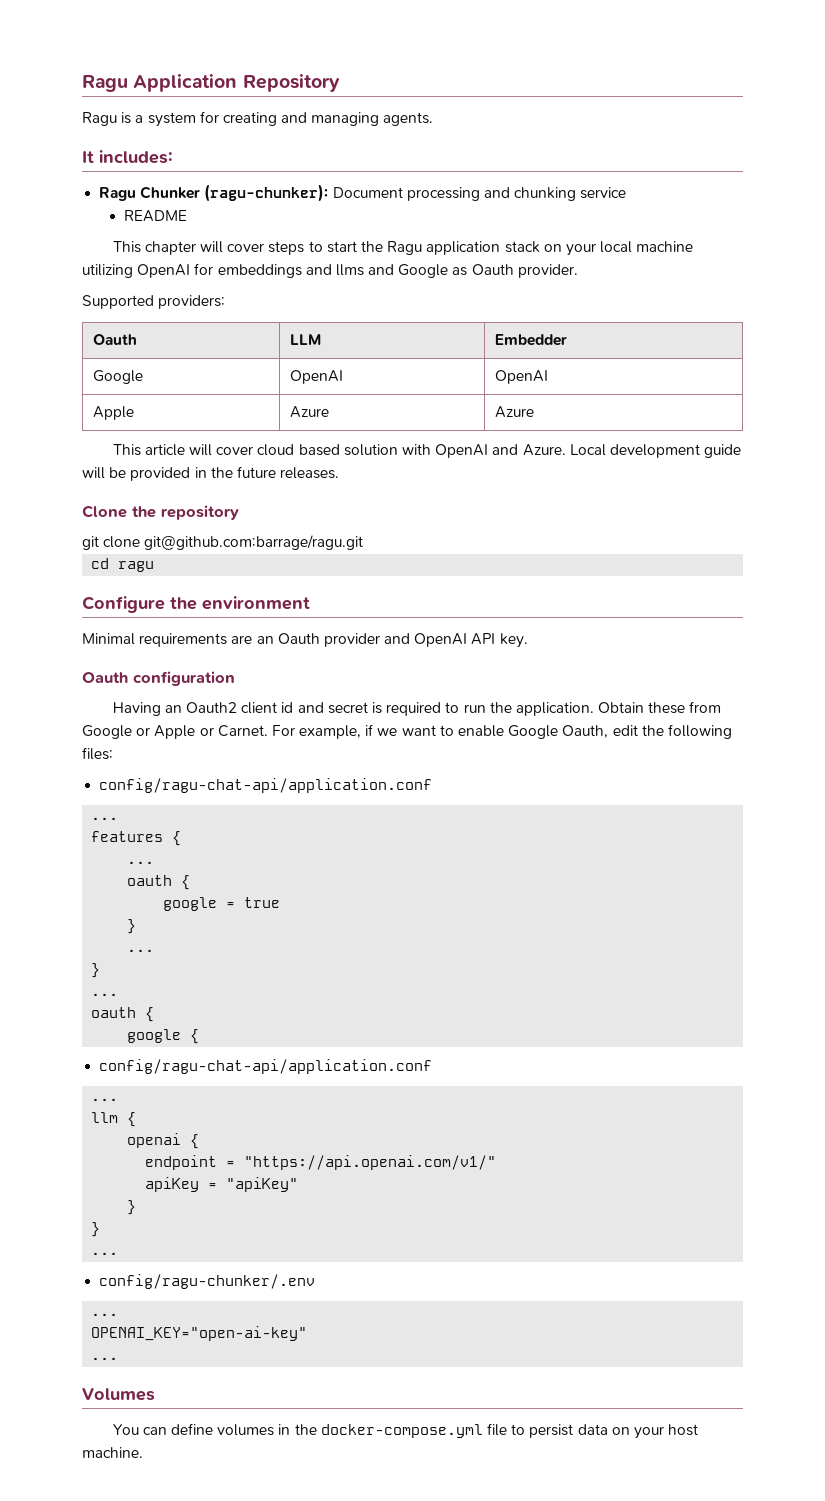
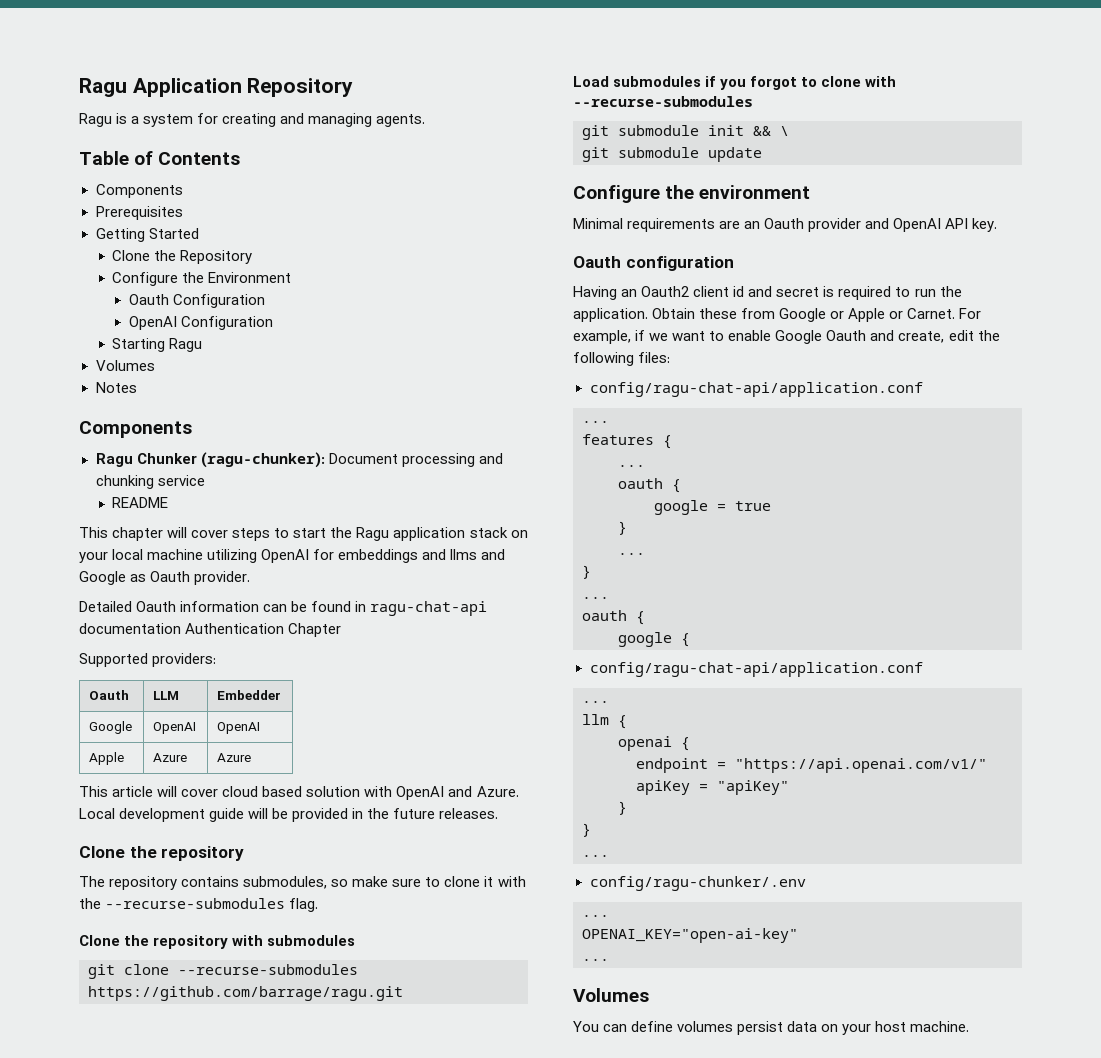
- It includes:
+ Table of Contents
+ Components
+ Prerequisites
+ Getting Started
+ Clone the Repository
+ Configure the Environment
+ Oauth Configuration
+ OpenAI Configuration
+ Starting Ragu
+ Volumes
+ Notes
+ Components
+ Detailed Oauth information can be found in ragu-chat-api documentation Authentication Chapter
- git clone git@github.com:barrage/ragu.git
- cd ragu
+ The repository contains submodules, so make sure to clone it with the --recurse-submodules flag.
+ Clone the repository with submodules
+ git clone --recurse-submodules https://github.com/barrage/ragu.git
+ Load submodules if you forgot to clone with --recurse-submodules
+ git submodule init && \
+ git submodule update
- For example, if we want to enable Google Oauth, edit the following files:
+ For example, if we want to enable Google Oauth and create, edit the following files:
- You can define volumes in the docker-compose.yml file to persist data on your host machine.
+ You can define volumes persist data on your host machine.

